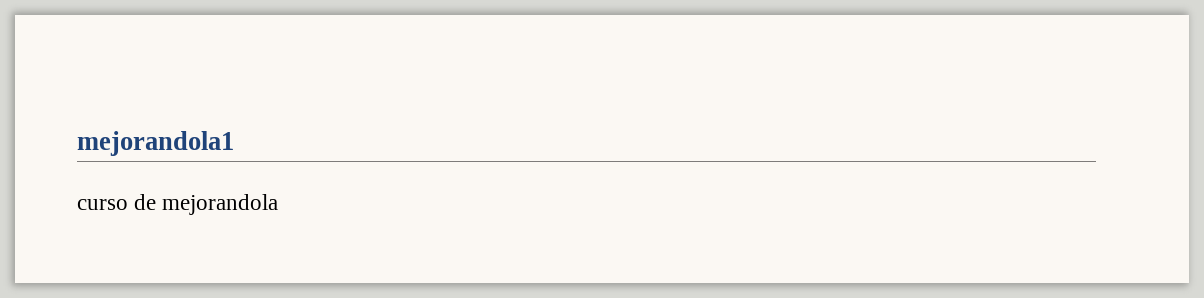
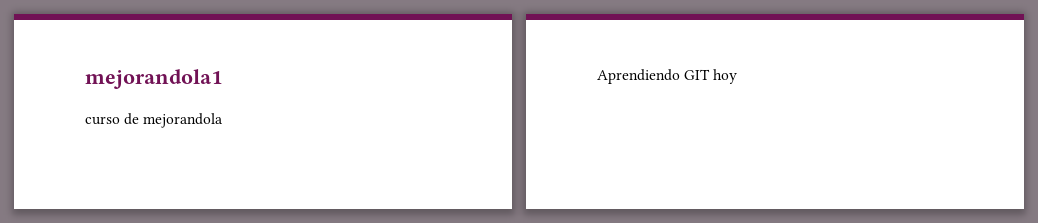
+ Aprendiendo GIT hoy

